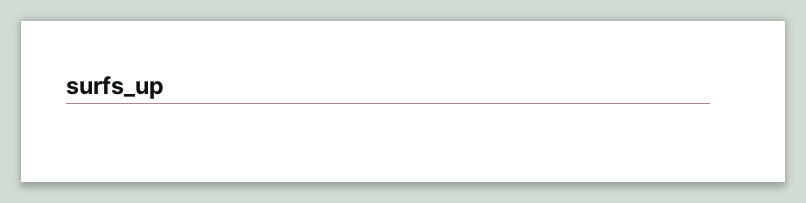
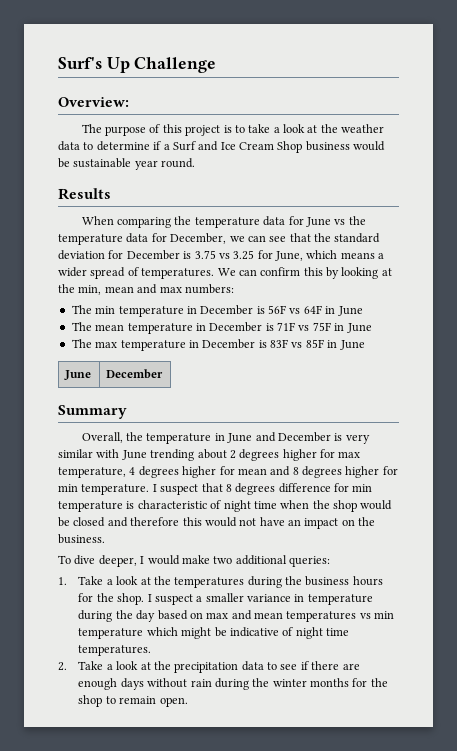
- surfs_up
+ Surf's Up Challenge
+ Overview:
+ The purpose of this project is to take a look at the weather data to determine if a Surf and Ice Cream Shop business would be sustainable year round.
+ Results
+ When comparing the temperature data for June vs the temperature data for December, we can see that the standard deviation for December is 3.75 vs 3.25 for June, which means a wider spread of temperatures. We can confirm this by looking at the min, mean and max numbers:
+ The min temperature in December is 56F vs 64F in June
+ The mean temperature in December is 71F vs 75F in June
+ The max temperature in December is 83F vs 85F in June
+ June | December
+ Summary
+ Overall, the temperature in June and December is very similar with June trending about 2 degrees higher for max temperature, 4 degrees higher for mean and 8 degrees higher for min temperature. I suspect that 8 degrees difference for min temperature is characteristic of night time when the shop would be closed and therefore this would not have an impact on the business.
+ To dive deeper, I would make two additional queries:
+ 1. Take a look at the temperatures during the business hours for the shop. I suspect a smaller variance in temperature during the day based on max and mean temperatures vs min temperature which might be indicative of night time temperatures.
+ 2. Take a look at the precipitation data to see if there are enough days without rain during the winter months for the shop to remain open.

